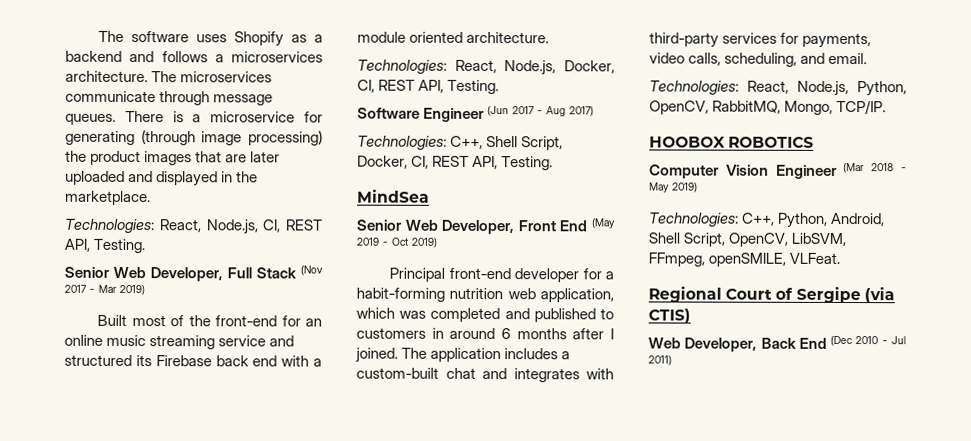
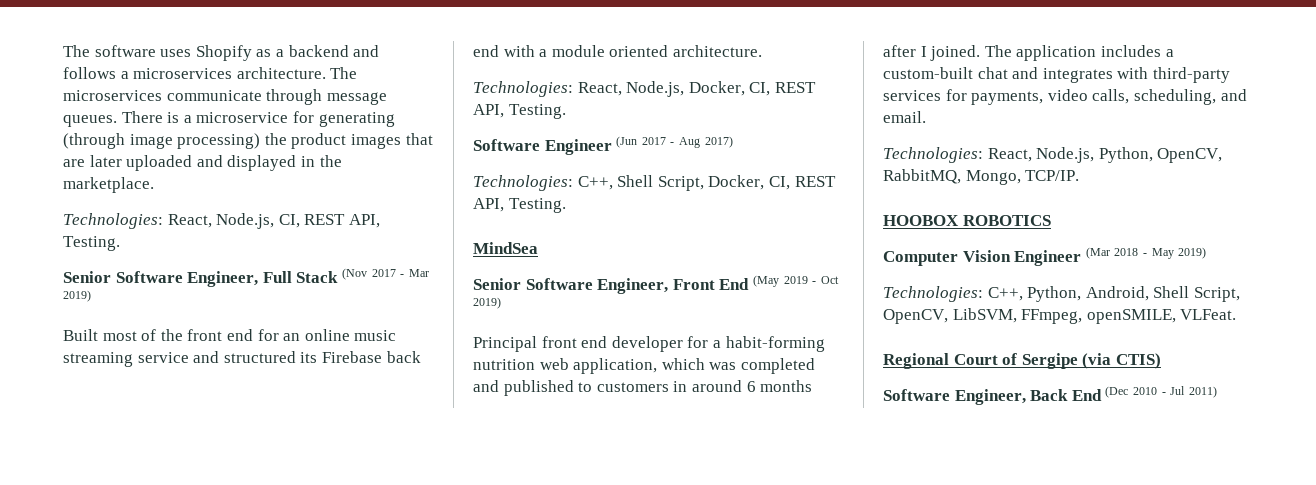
- Senior Web Developer, Full Stack (Nov 2017 - Mar 2019)
+ Senior Software Engineer, Full Stack (Nov 2017 - Mar 2019)
- Built most of the front-end for an online music streaming service and structured its Firebase back end with a module oriented architecture.
+ Built most of the front end for an online music streaming service and structured its Firebase back end with a module oriented architecture.
- Senior Web Developer, Front End (May 2019 - Oct 2019)
+ Senior Software Engineer, Front End (May 2019 - Oct 2019)
- Principal front-end developer for a habit-forming nutrition web application, which was completed and published to customers in around 6 months after I joined.
+ Principal front end developer for a habit-forming nutrition web application, which was completed and published to customers in around 6 months after I joined.
- Web Developer, Back End (Dec 2010 - Jul 2011)
+ Software Engineer, Back End (Dec 2010 - Jul 2011)

